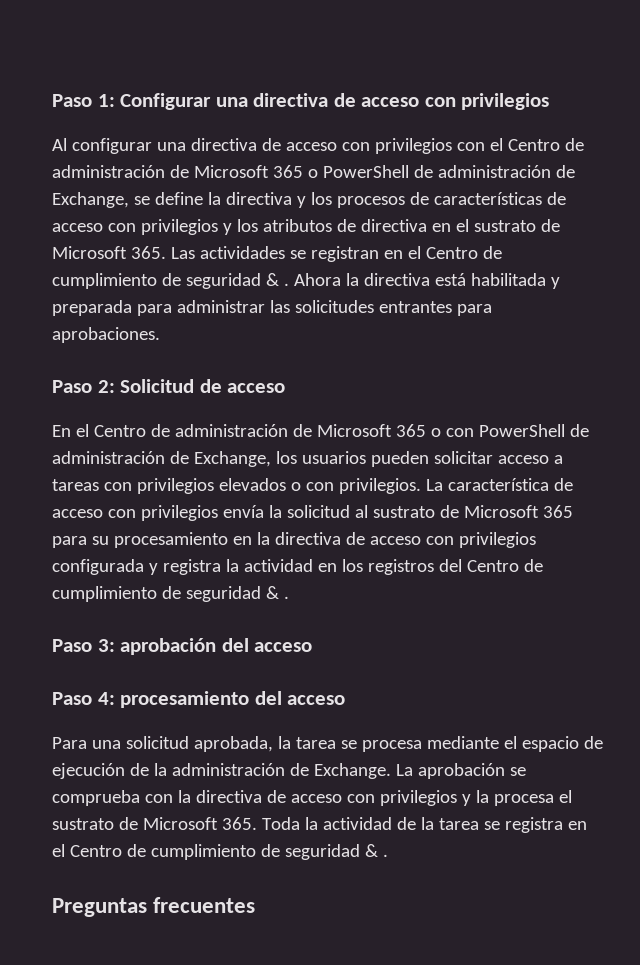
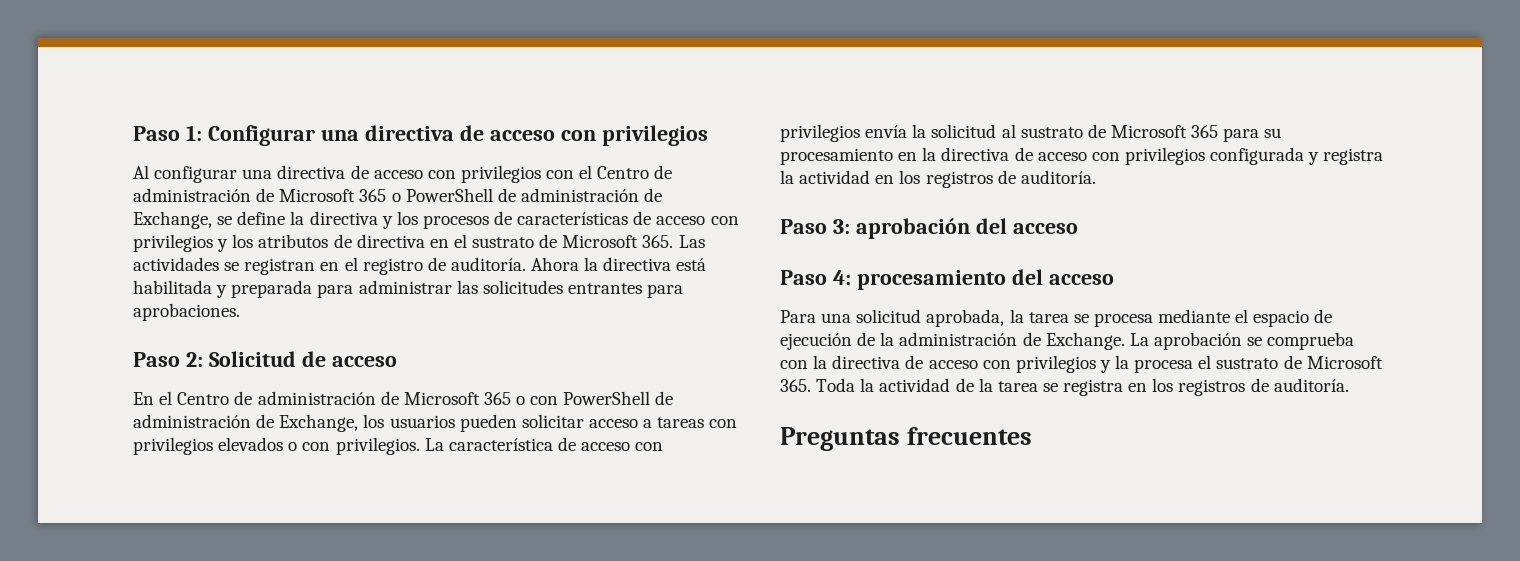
- Al configurar una directiva de acceso con privilegios con el Centro de administración de Microsoft 365 o PowerShell de administración de Exchange, se define la directiva y los procesos de características de acceso con privilegios y los atributos de directiva en el sustrato de Microsoft 365. Las actividades se registran en el Centro de cumplimiento de seguridad & .
+ Al configurar una directiva de acceso con privilegios con el Centro de administración de Microsoft 365 o PowerShell de administración de Exchange, se define la directiva y los procesos de características de acceso con privilegios y los atributos de directiva en el sustrato de Microsoft 365. Las actividades se registran en el registro de auditoría.
- La característica de acceso con privilegios envía la solicitud al sustrato de Microsoft 365 para su procesamiento en la directiva de acceso con privilegios configurada y registra la actividad en los registros del Centro de cumplimiento de seguridad & .
+ La característica de acceso con privilegios envía la solicitud al sustrato de Microsoft 365 para su procesamiento en la directiva de acceso con privilegios configurada y registra la actividad en los registros de auditoría.
- La aprobación se comprueba con la directiva de acceso con privilegios y la procesa el sustrato de Microsoft 365. Toda la actividad de la tarea se registra en el Centro de cumplimiento de seguridad & .
+ La aprobación se comprueba con la directiva de acceso con privilegios y la procesa el sustrato de Microsoft 365. Toda la actividad de la tarea se registra en los registros de auditoría.

